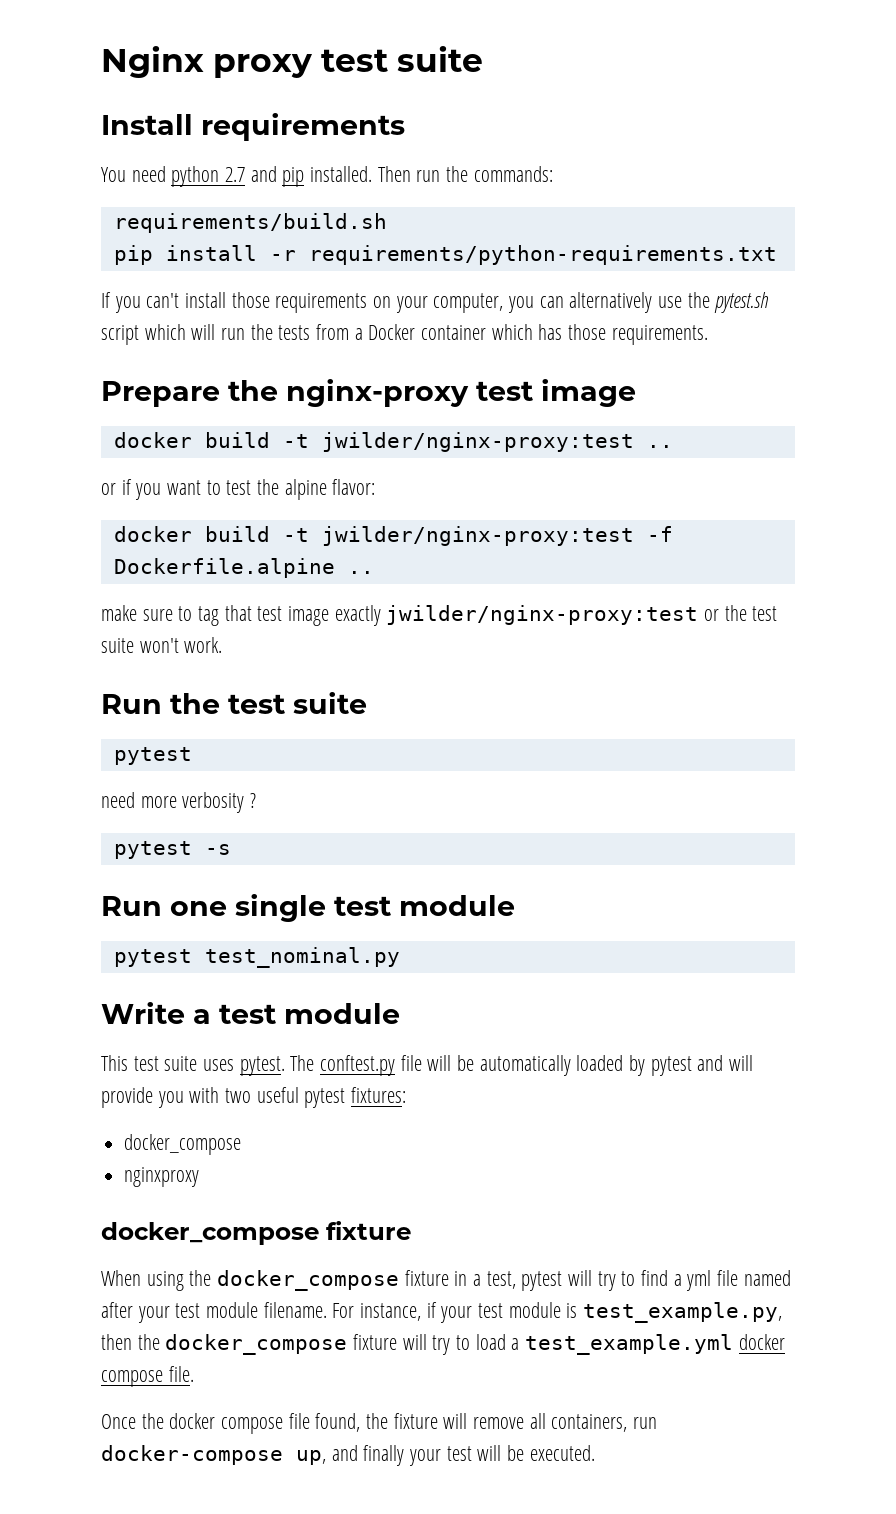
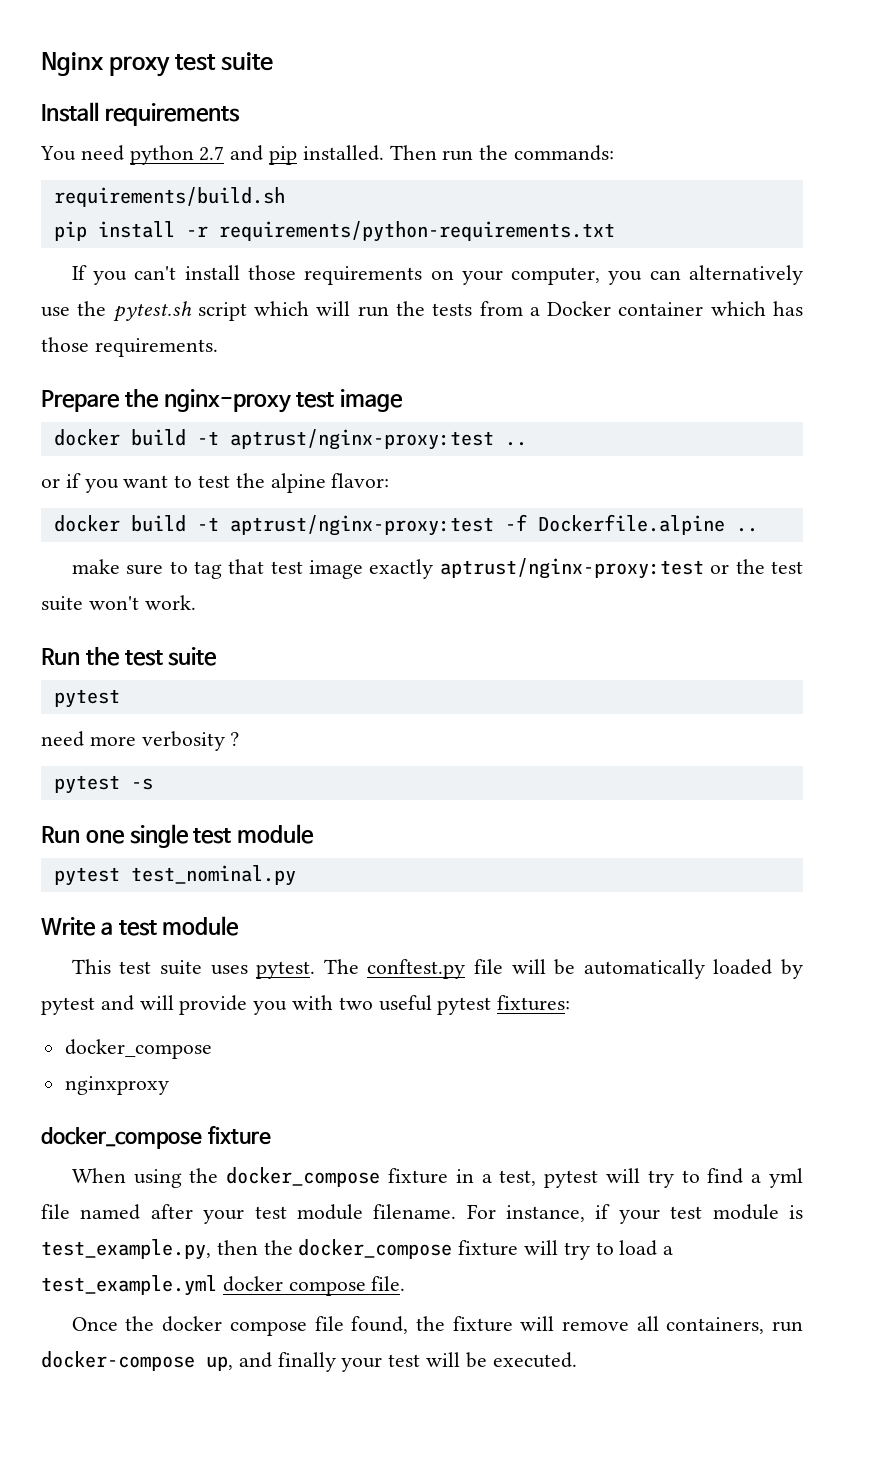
- docker build -t jwilder/nginx-proxy:test ..
+ docker build -t aptrust/nginx-proxy:test ..
- docker build -t jwilder/nginx-proxy:test -f Dockerfile.alpine ..
+ docker build -t aptrust/nginx-proxy:test -f Dockerfile.alpine ..
- make sure to tag that test image exactly jwilder/nginx-proxy:test or the test suite won't work.
+ make sure to tag that test image exactly aptrust/nginx-proxy:test or the test suite won't work.

